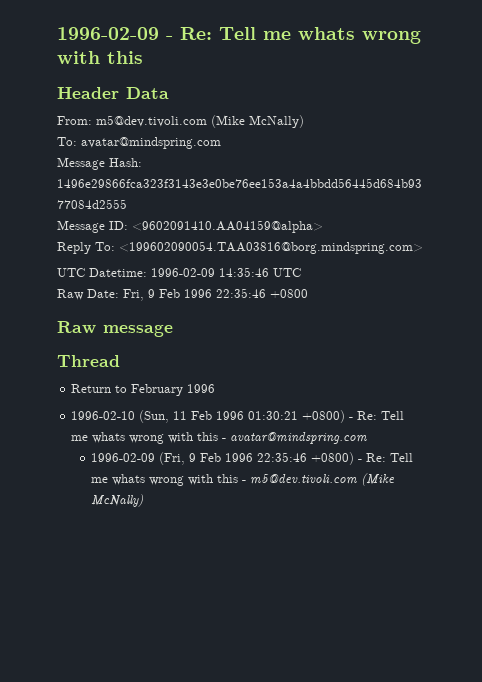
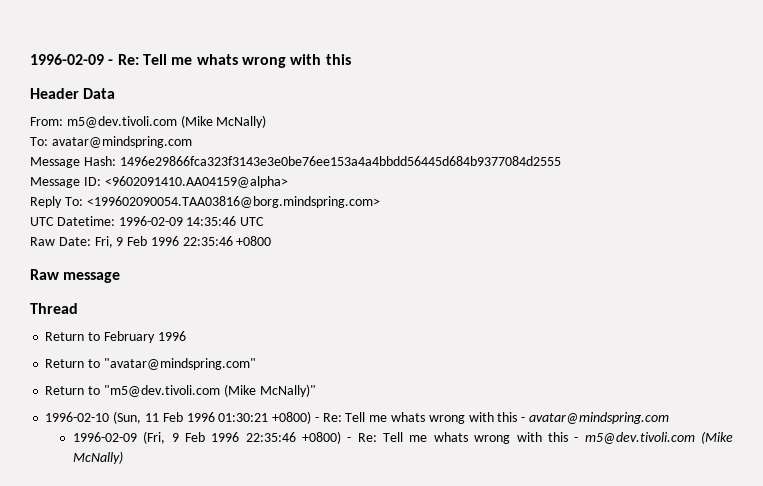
+ Return to "avatar@mindspring.com"
+ Return to "m5@dev.tivoli.com (Mike McNally)"

